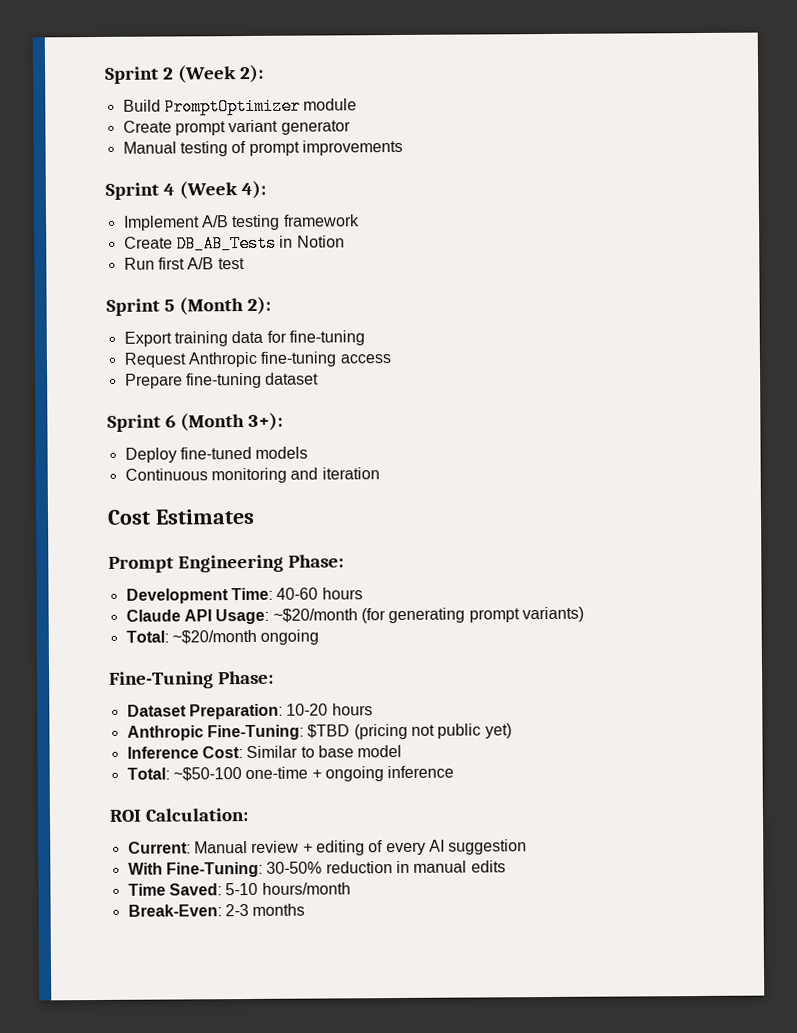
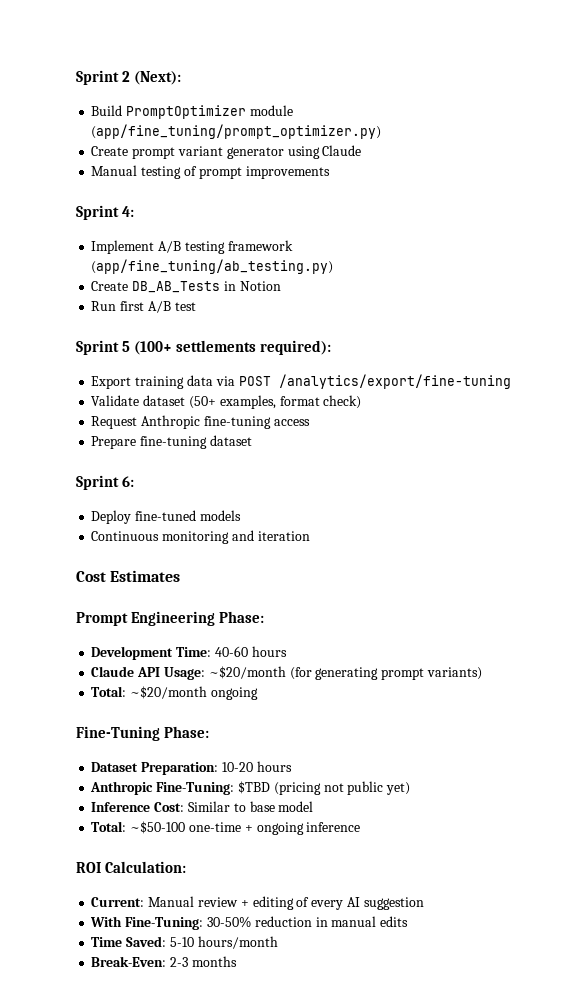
- Sprint 2 (Week 2):
+ Sprint 2 (Next):
- Build PromptOptimizer module
+ Build PromptOptimizer module (app/fine_tuning/prompt_optimizer.py)
- Create prompt variant generator
+ Create prompt variant generator using Claude
- Sprint 4 (Week 4):
+ Sprint 4:
- Implement A/B testing framework
+ Implement A/B testing framework (app/fine_tuning/ab_testing.py)
- Sprint 5 (Month 2):
+ Sprint 5 (100+ settlements required):
- Export training data for fine-tuning
+ Export training data via POST /analytics/export/fine-tuning
+ Validate dataset (50+ examples, format check)
- Sprint 6 (Month 3+):
+ Sprint 6:

